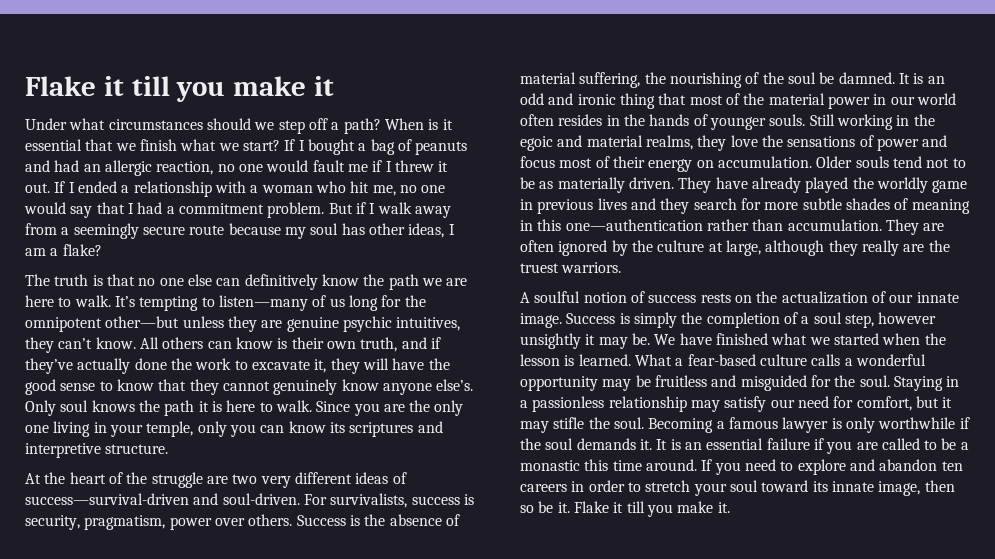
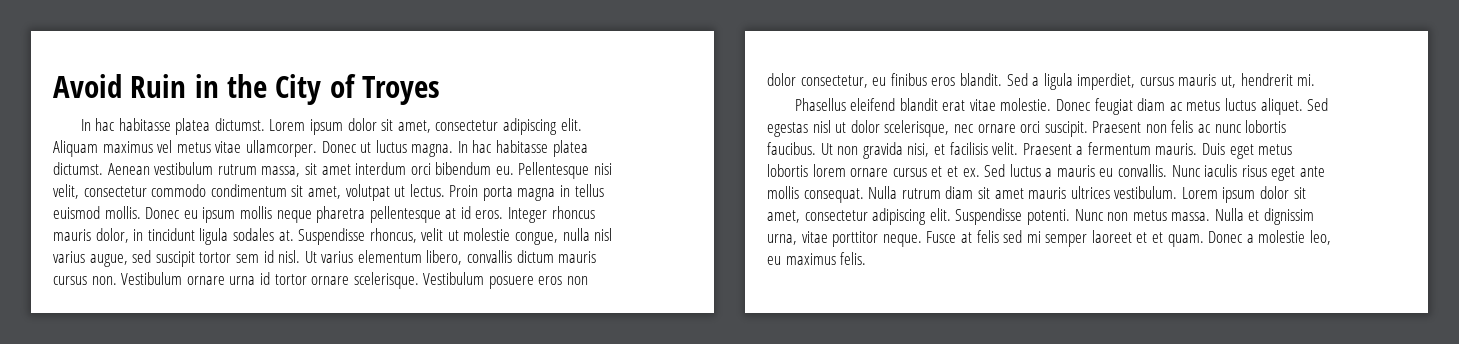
- Flake it till you make it
- Under what circumstances should we step off a path? When is it essential that we finish what we start? If I bought a bag of peanuts and had an allergic reaction, no one would fault me if I threw it out. If I ended a relationship with a woman who hit me, no one would say that I had a commitment problem. But if I walk away from a seemingly secure route because my soul has other ideas, I am a flake?
- The truth is that no one else can definitively know the path we are here to walk. It’s tempting to listen—many of us long for the omnipotent other—but unless they are genuine psychic intuitives, they can’t know. All others can know is their own truth, and if they’ve actually done the work to excavate it, they will have the good sense to know that they cannot genuinely know anyone else’s. Only soul knows the path it is here to walk. Since you are the only one living in your temple, only you can know its scriptures and interpretive structure.
- At the heart of the struggle are two very different ideas of success—survival-driven and soul-driven. For survivalists, success is security, pragmatism, power over others. Success is the absence of material suffering, the nourishing of the soul be damned. It is an odd and ironic thing that most of the material power in our world often resides in the hands of younger souls. Still working in the egoic and material realms, they love the sensations of power and focus most of their energy on accumulation. Older souls tend not to be as materially driven. They have already played the worldly game in previous lives and they search for more subtle shades of meaning in this one—authentication rather than accumulation. They are often ignored by the culture at large, although they really are the truest warriors.
- A soulful notion of success rests on the actualization of our innate image. Success is simply the completion of a soul step, however unsightly it may be. We have finished what we started when the lesson is learned. What a fear-based culture calls a wonderful opportunity may be fruitless and misguided for the soul. Staying in a passionless relationship may satisfy our need for comfort, but it may stifle the soul. Becoming a famous lawyer is only worthwhile if the soul demands it. It is an essential failure if you are called to be a monastic this time around. If you need to explore and abandon ten careers in order to stretch your soul toward its innate image, then so be it. Flake it till you make it.
+ Avoid Ruin in the City of Troyes
+ In hac habitasse platea dictumst. Lorem ipsum dolor sit amet, consectetur adipiscing elit. Aliquam maximus vel metus vitae ullamcorper. Donec ut luctus magna. In hac habitasse platea dictumst. Aenean vestibulum rutrum massa, sit amet interdum orci bibendum eu. Pellentesque nisi velit, consectetur commodo condimentum sit amet, volutpat ut lectus. Proin porta magna in tellus euismod mollis. Donec eu ipsum mollis neque pharetra pellentesque at id eros. Integer rhoncus mauris dolor, in tincidunt ligula sodales at. Suspendisse rhoncus, velit ut molestie congue, nulla nisl varius augue, sed suscipit tortor sem id nisl. Ut varius elementum libero, convallis dictum mauris cursus non. Vestibulum ornare urna id tortor ornare scelerisque. Vestibulum posuere eros non dolor consectetur, eu finibus eros blandit. Sed a ligula imperdiet, cursus mauris ut, hendrerit mi.
+ Phasellus eleifend blandit erat vitae molestie. Donec feugiat diam ac metus luctus aliquet. Sed egestas nisl ut dolor scelerisque, nec ornare orci suscipit. Praesent non felis ac nunc lobortis faucibus. Ut non gravida nisi, et facilisis velit. Praesent a fermentum mauris. Duis eget metus lobortis lorem ornare cursus et et ex. Sed luctus a mauris eu convallis. Nunc iaculis risus eget ante mollis consequat. Nulla rutrum diam sit amet mauris ultrices vestibulum. Lorem ipsum dolor sit amet, consectetur adipiscing elit. Suspendisse potenti. Nunc non metus massa. Nulla et dignissim urna, vitae porttitor neque. Fusce at felis sed mi semper laoreet et et quam. Donec a molestie leo, eu maximus felis.

